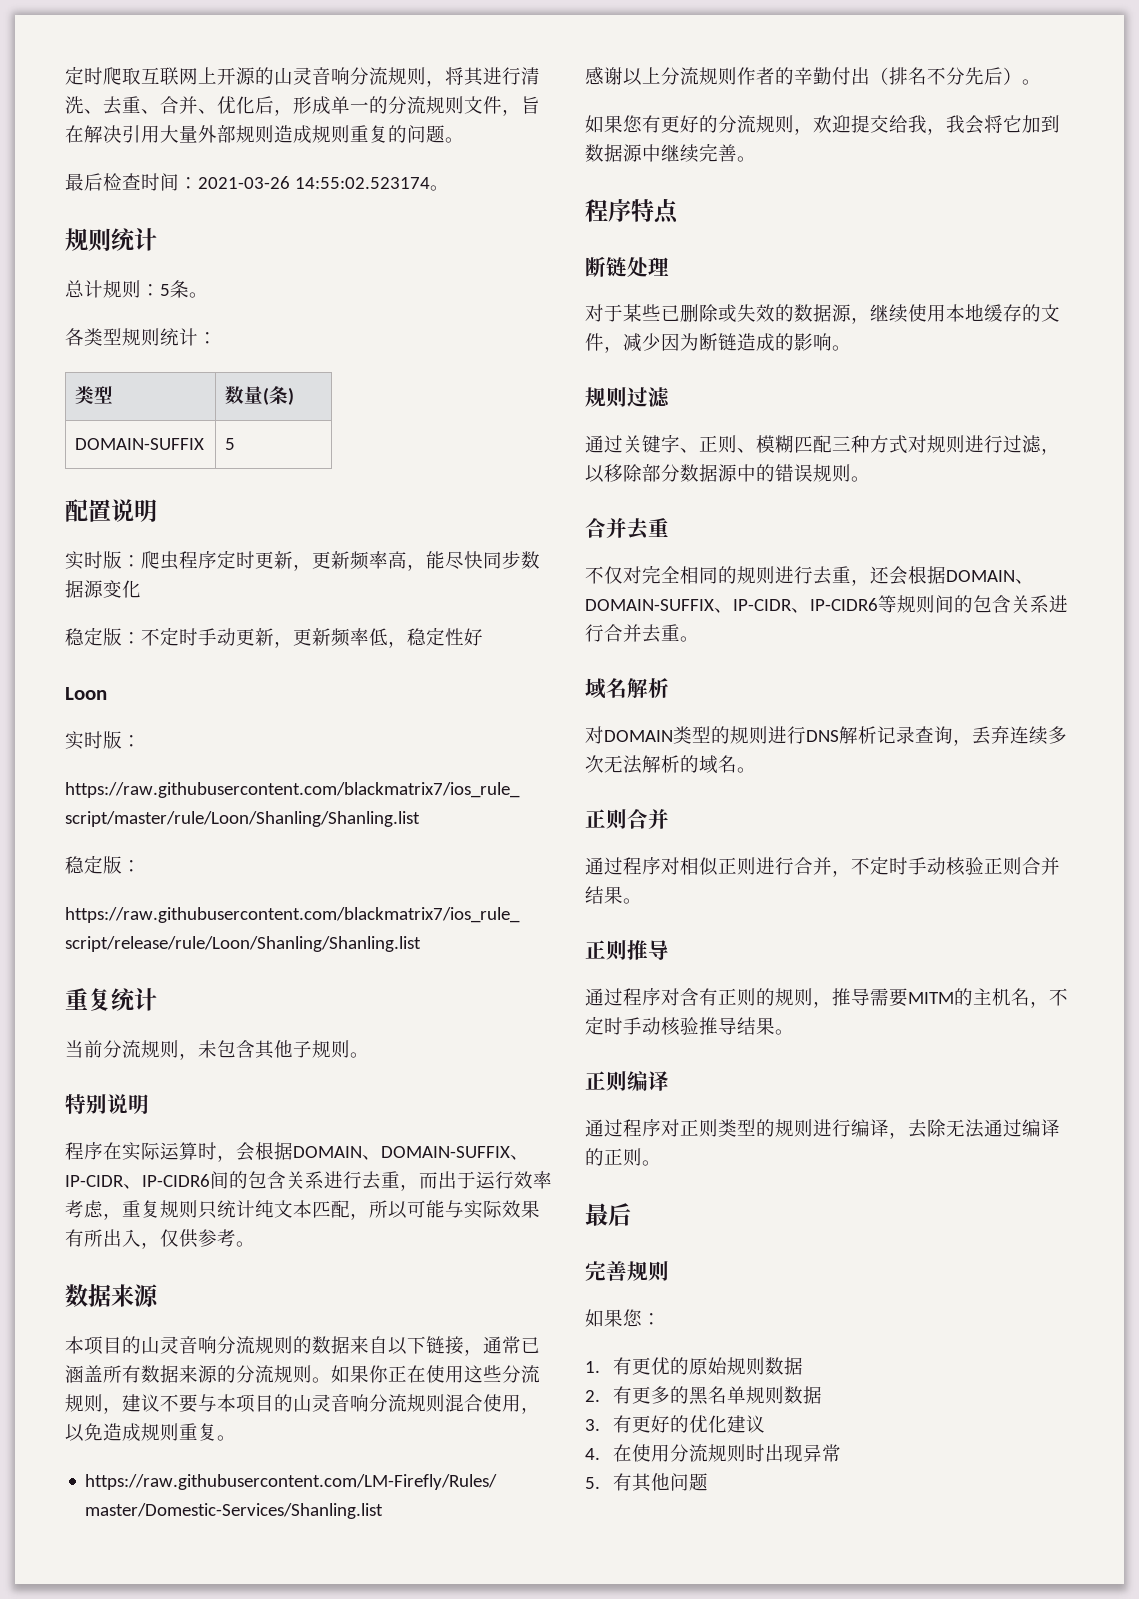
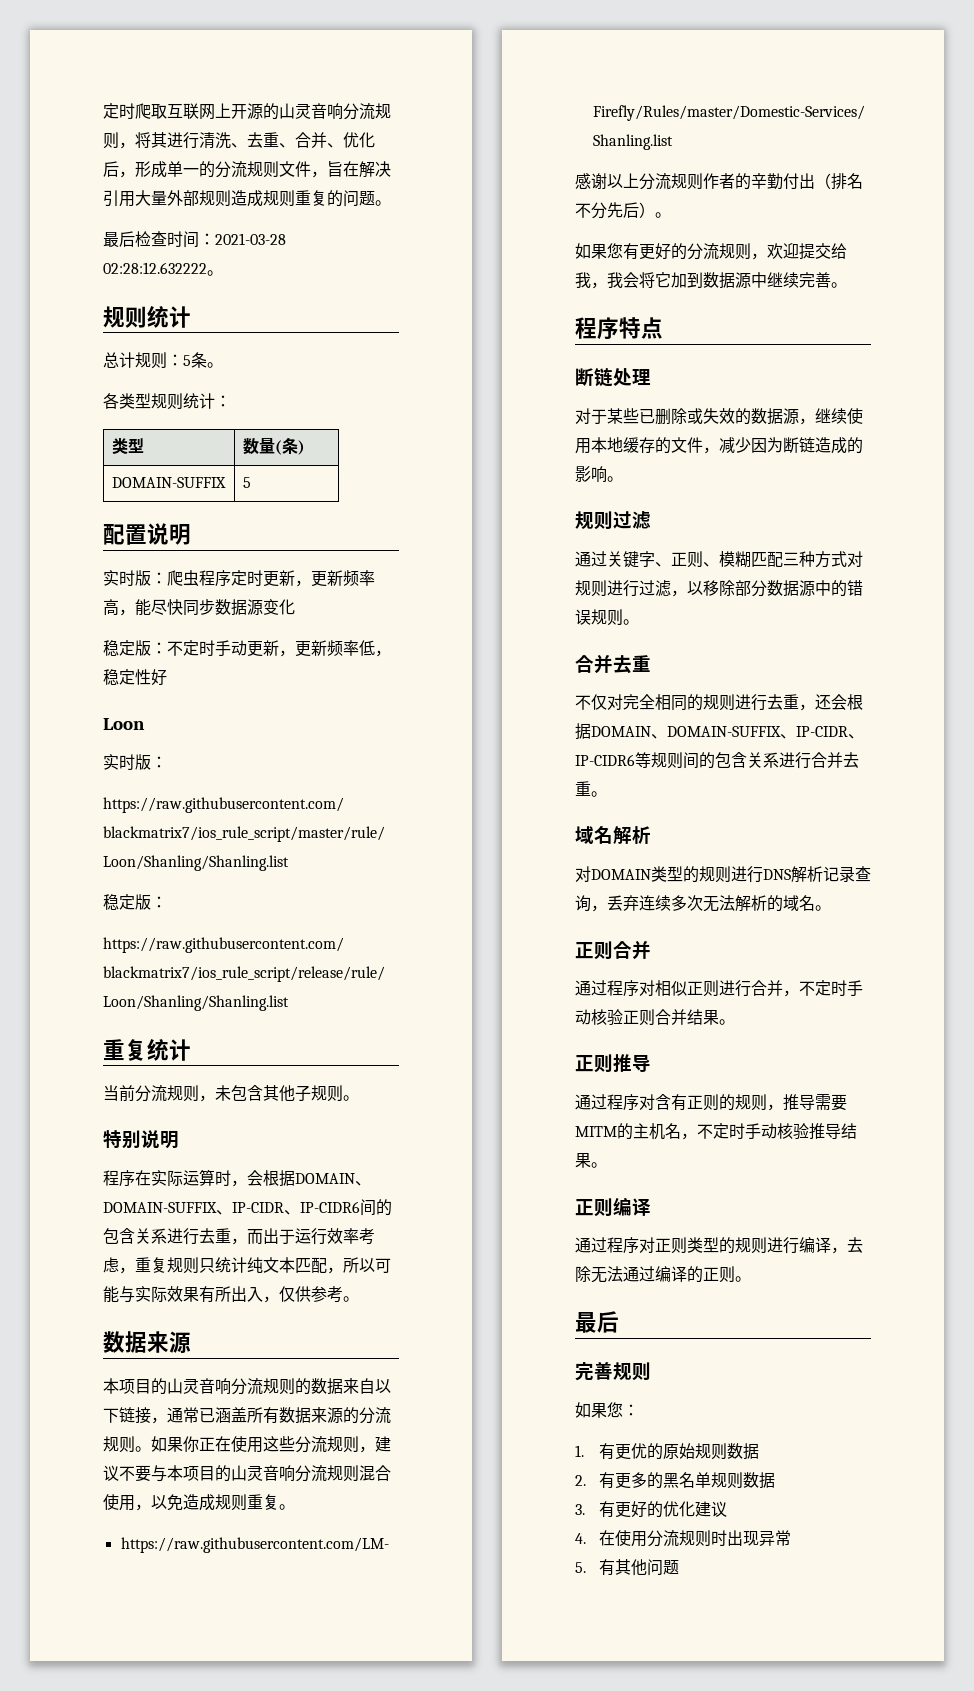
- 最后检查时间：2021-03-26 14:55:02.523174。
+ 最后检查时间：2021-03-28 02:28:12.632222。

